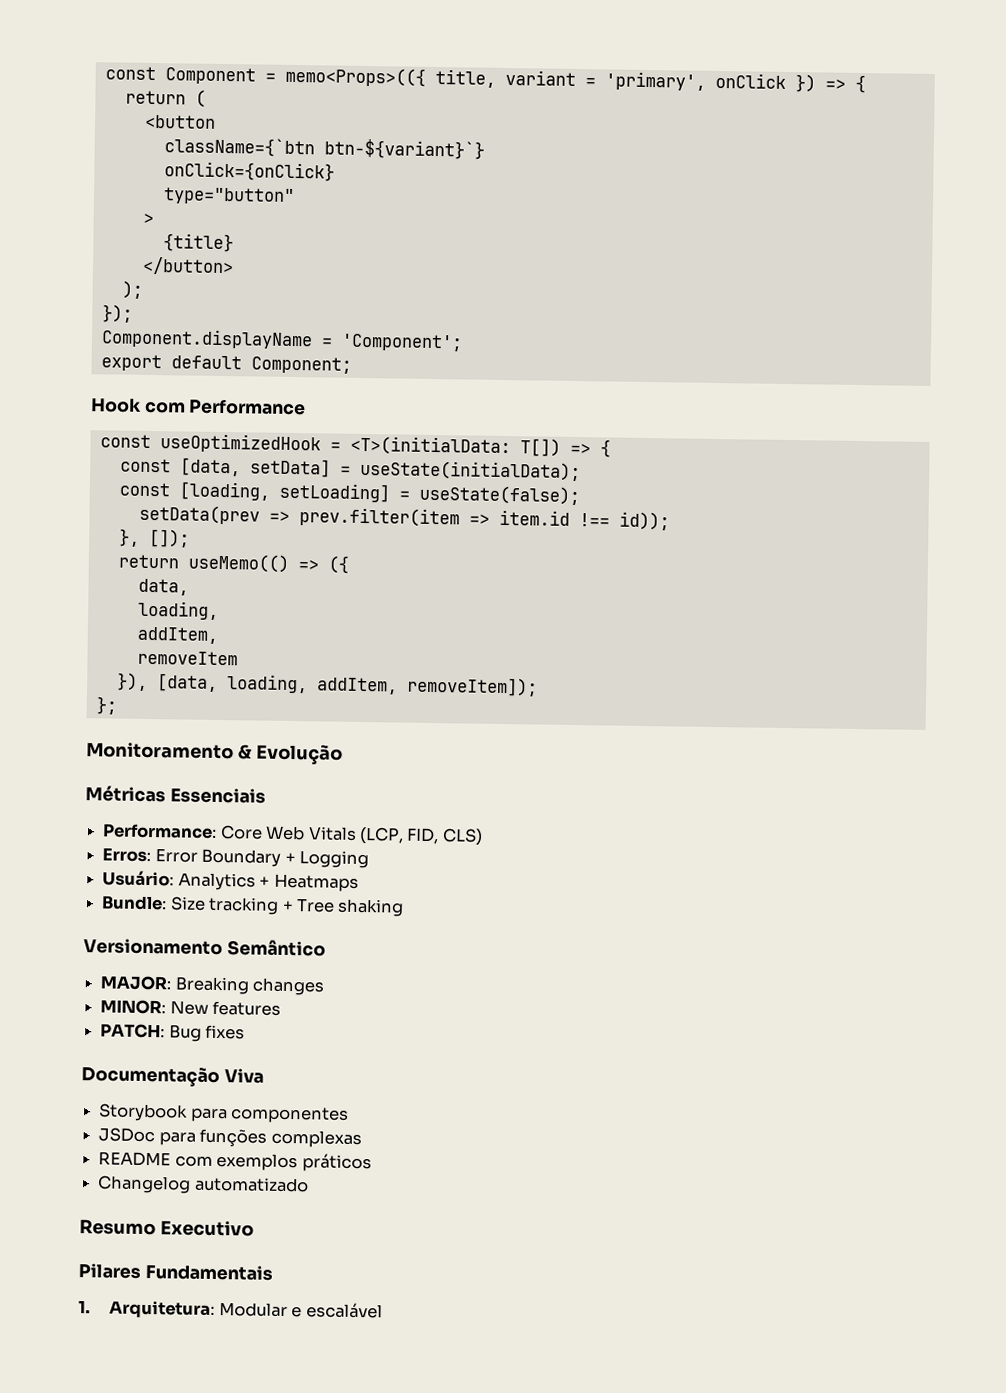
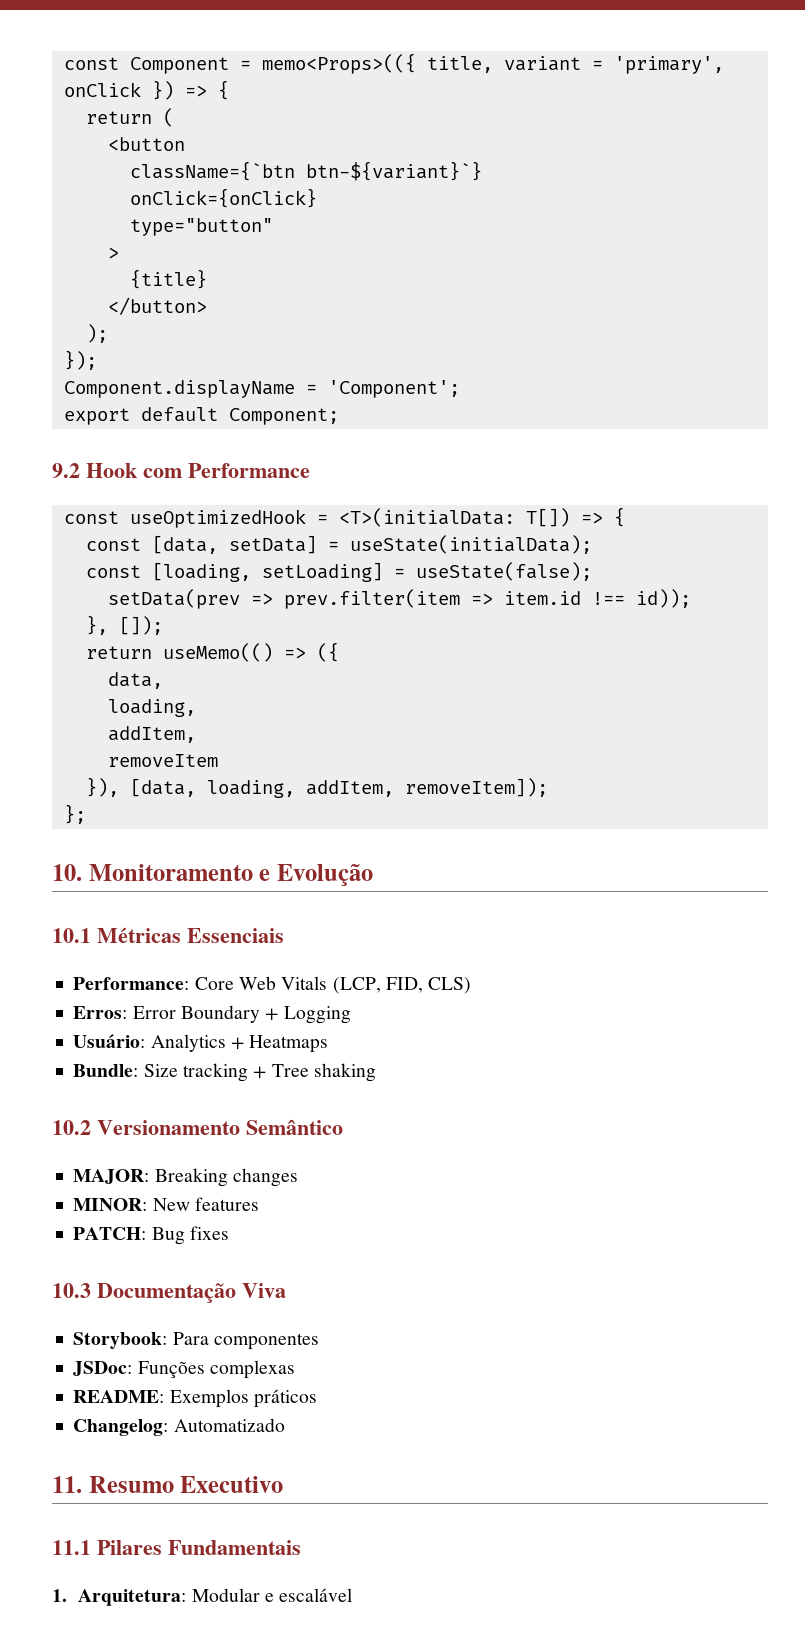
- Hook com Performance
+ 9.2 Hook com Performance
- Monitoramento & Evolução
+ 10. Monitoramento e Evolução
- Métricas Essenciais
+ 10.1 Métricas Essenciais
- Versionamento Semântico
+ 10.2 Versionamento Semântico
- Documentação Viva
+ 10.3 Documentação Viva
- Storybook para componentes
+ Storybook: Para componentes
- JSDoc para funções complexas
- README com exemplos práticos
- Changelog automatizado
- Resumo Executivo
+ JSDoc: Funções complexas
+ README: Exemplos práticos
+ Changelog: Automatizado
+ 11. Resumo Executivo
- Pilares Fundamentais
+ 11.1 Pilares Fundamentais

